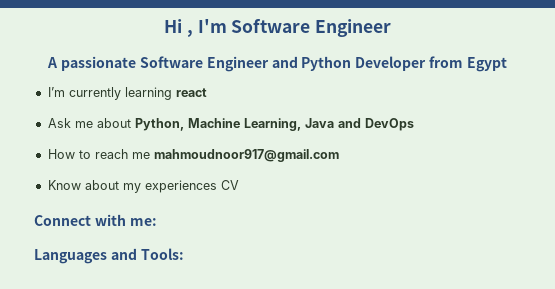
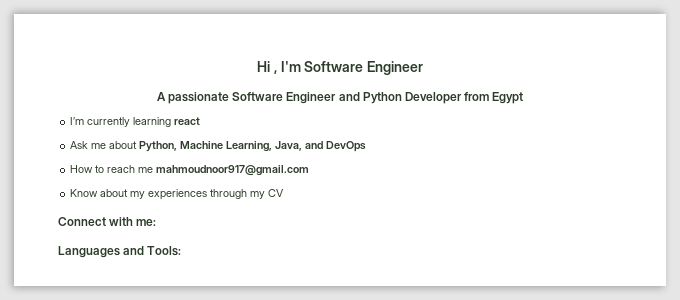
- Ask me about Python, Machine Learning, Java and DevOps
+ Ask me about Python, Machine Learning, Java, and DevOps
- Know about my experiences CV
+ Know about my experiences through my CV

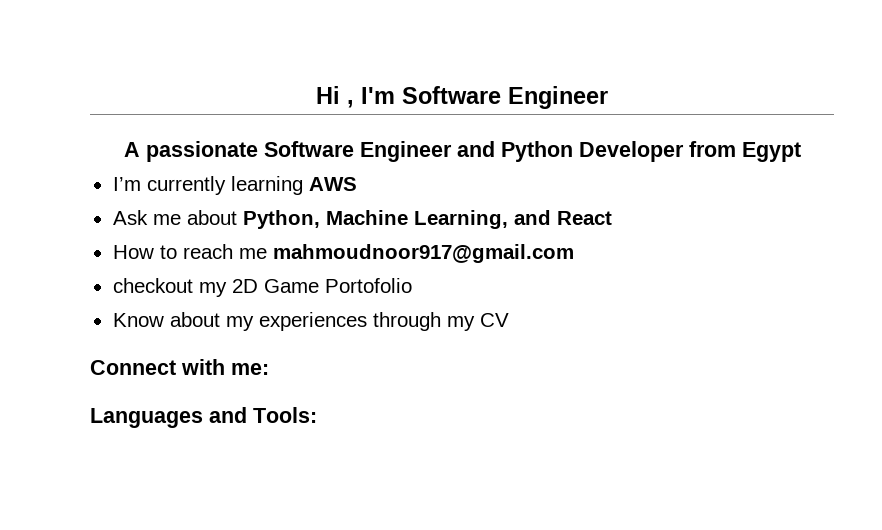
- I’m currently learning react
+ I’m currently learning AWS
- Ask me about Python, Machine Learning, Java, and DevOps
+ Ask me about Python, Machine Learning, and React
+ checkout my 2D Game Portofolio

